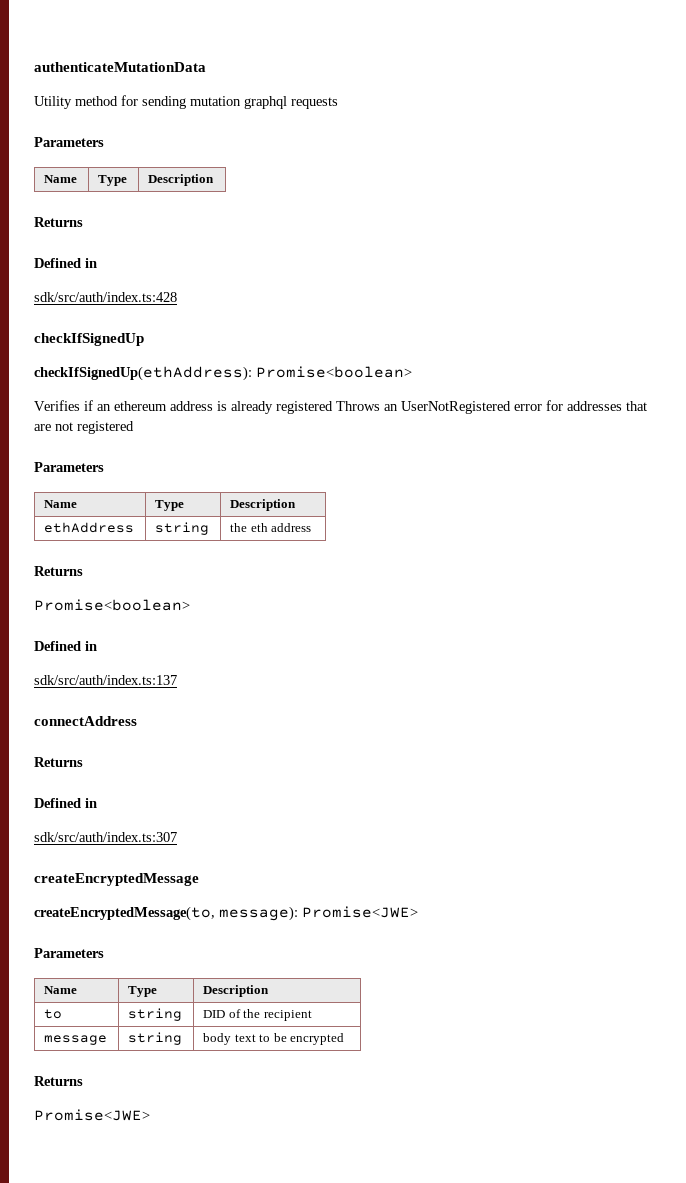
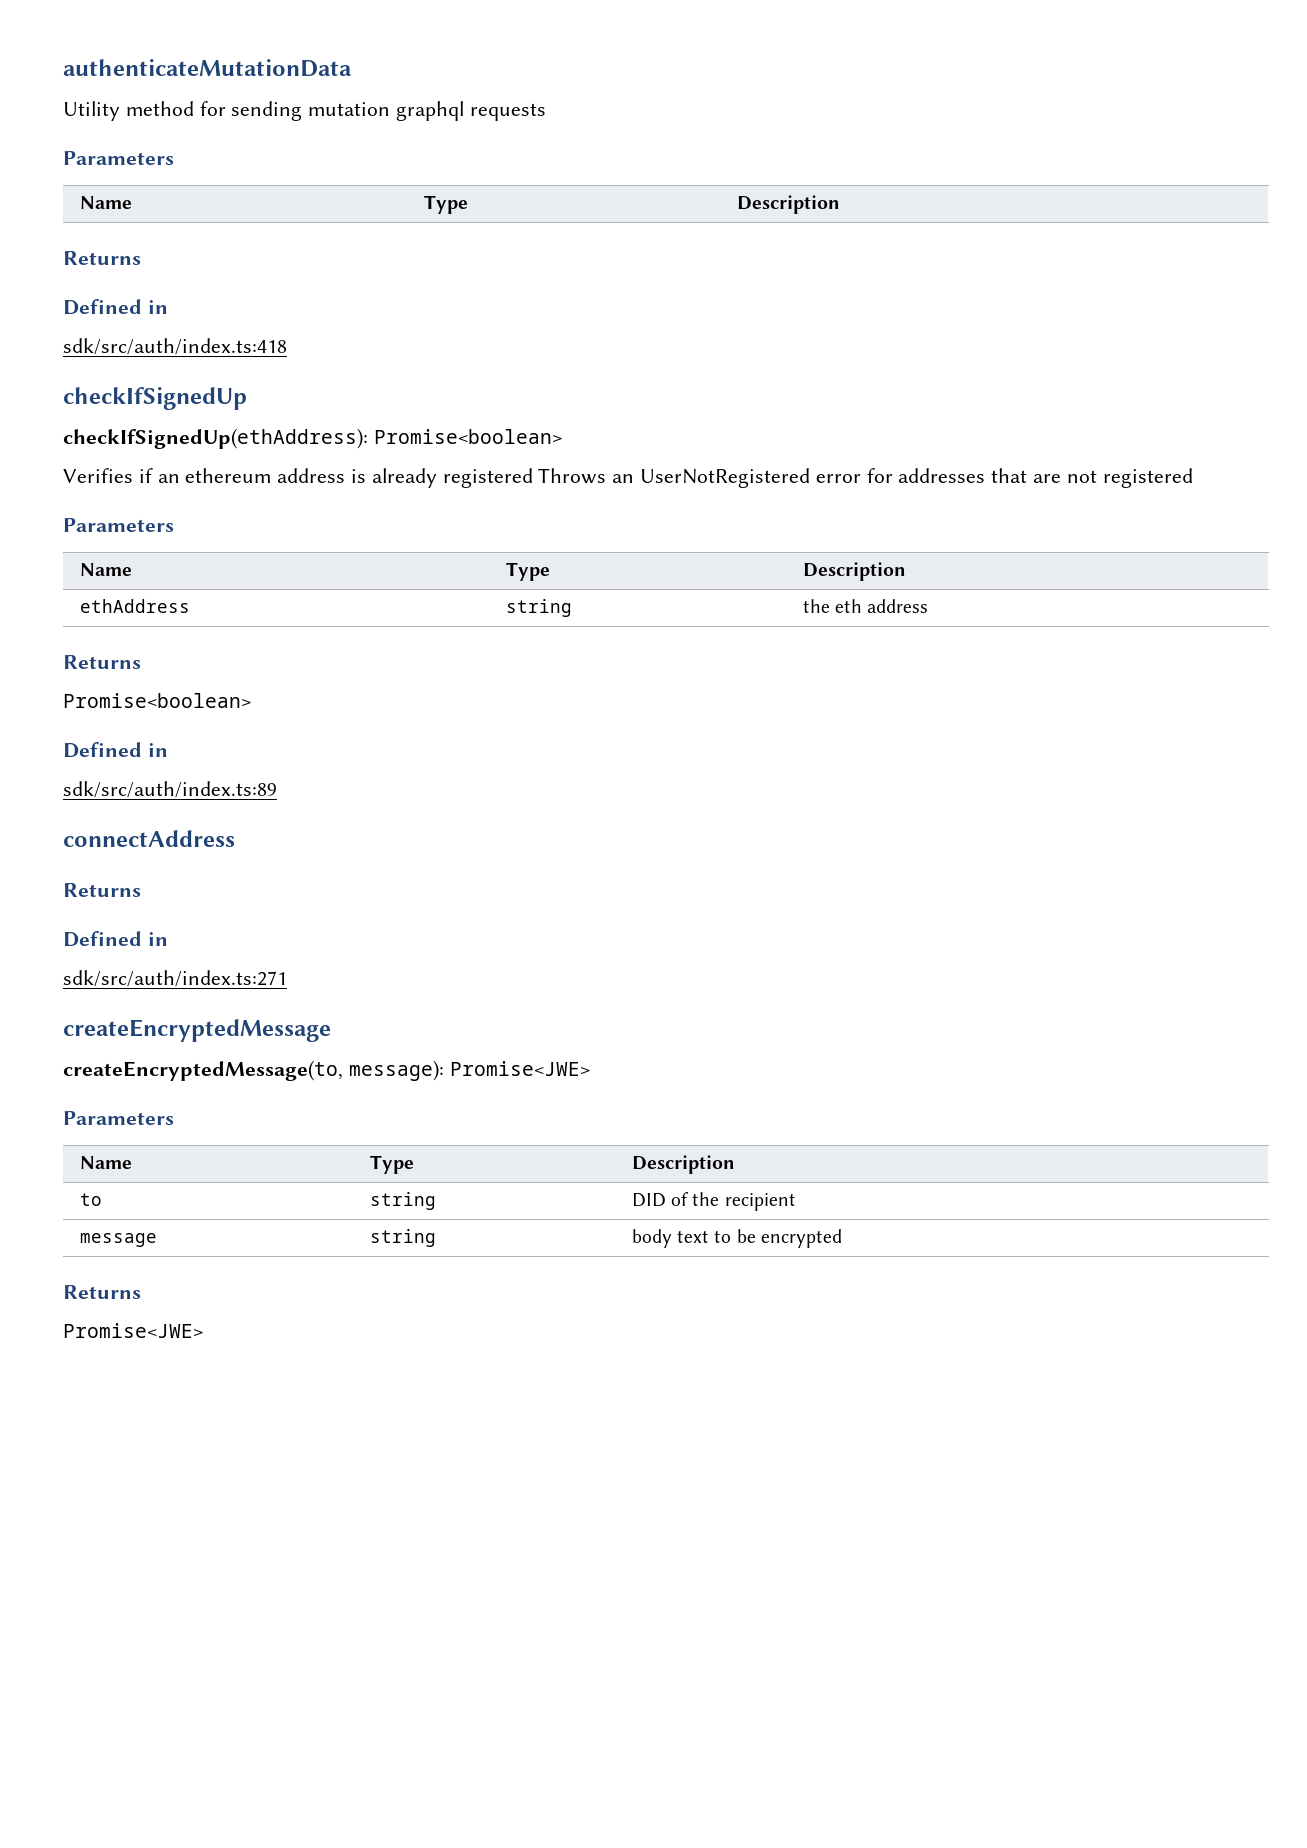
- sdk/src/auth/index.ts:428
+ sdk/src/auth/index.ts:418
- sdk/src/auth/index.ts:137
+ sdk/src/auth/index.ts:89
- sdk/src/auth/index.ts:307
+ sdk/src/auth/index.ts:271

